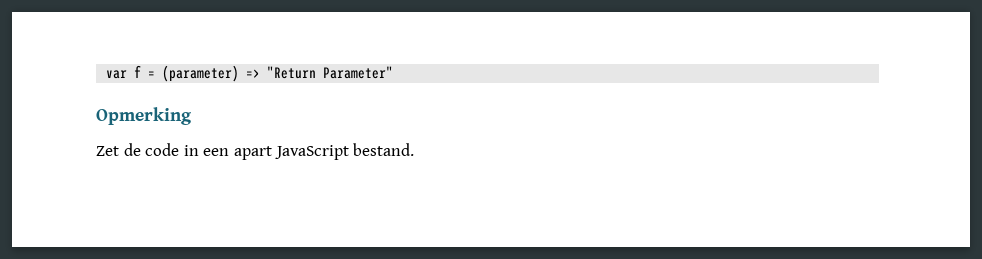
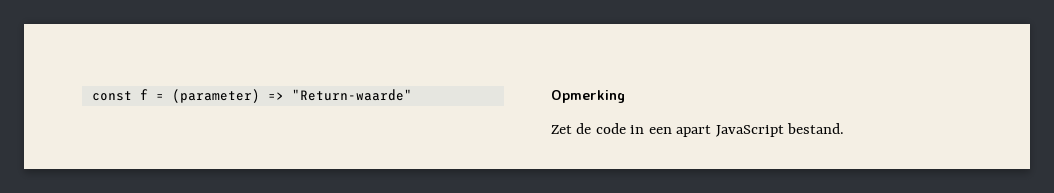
- var f = (parameter) => "Return Parameter"
+ const f = (parameter) => "Return-waarde"

